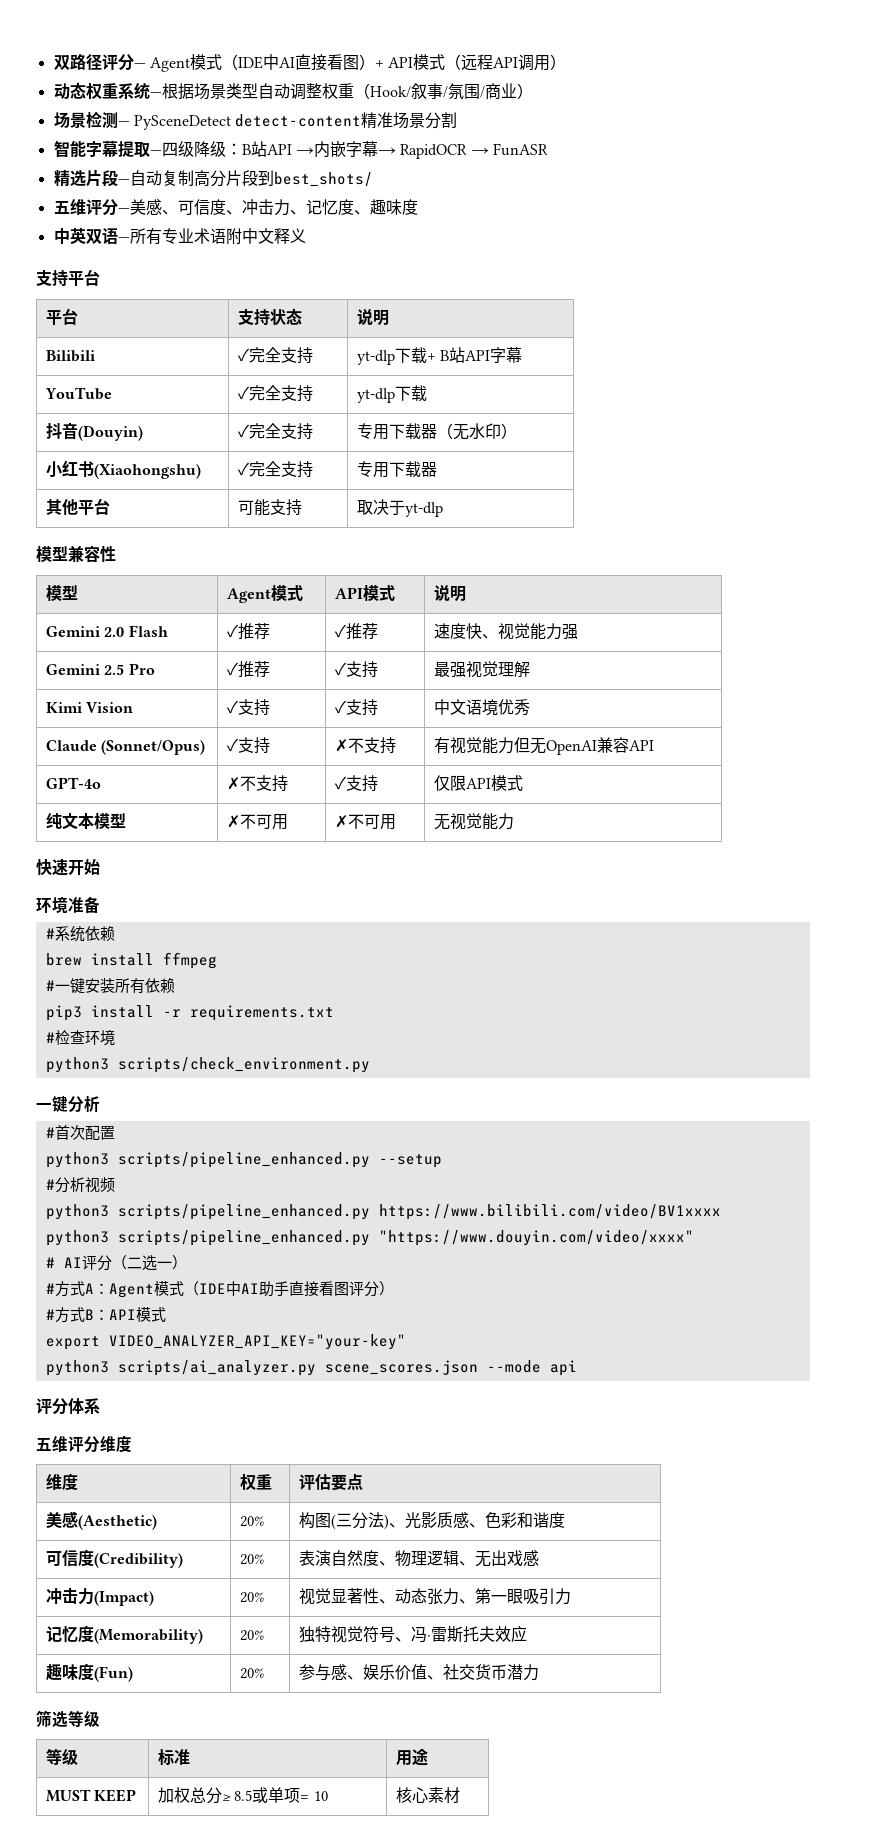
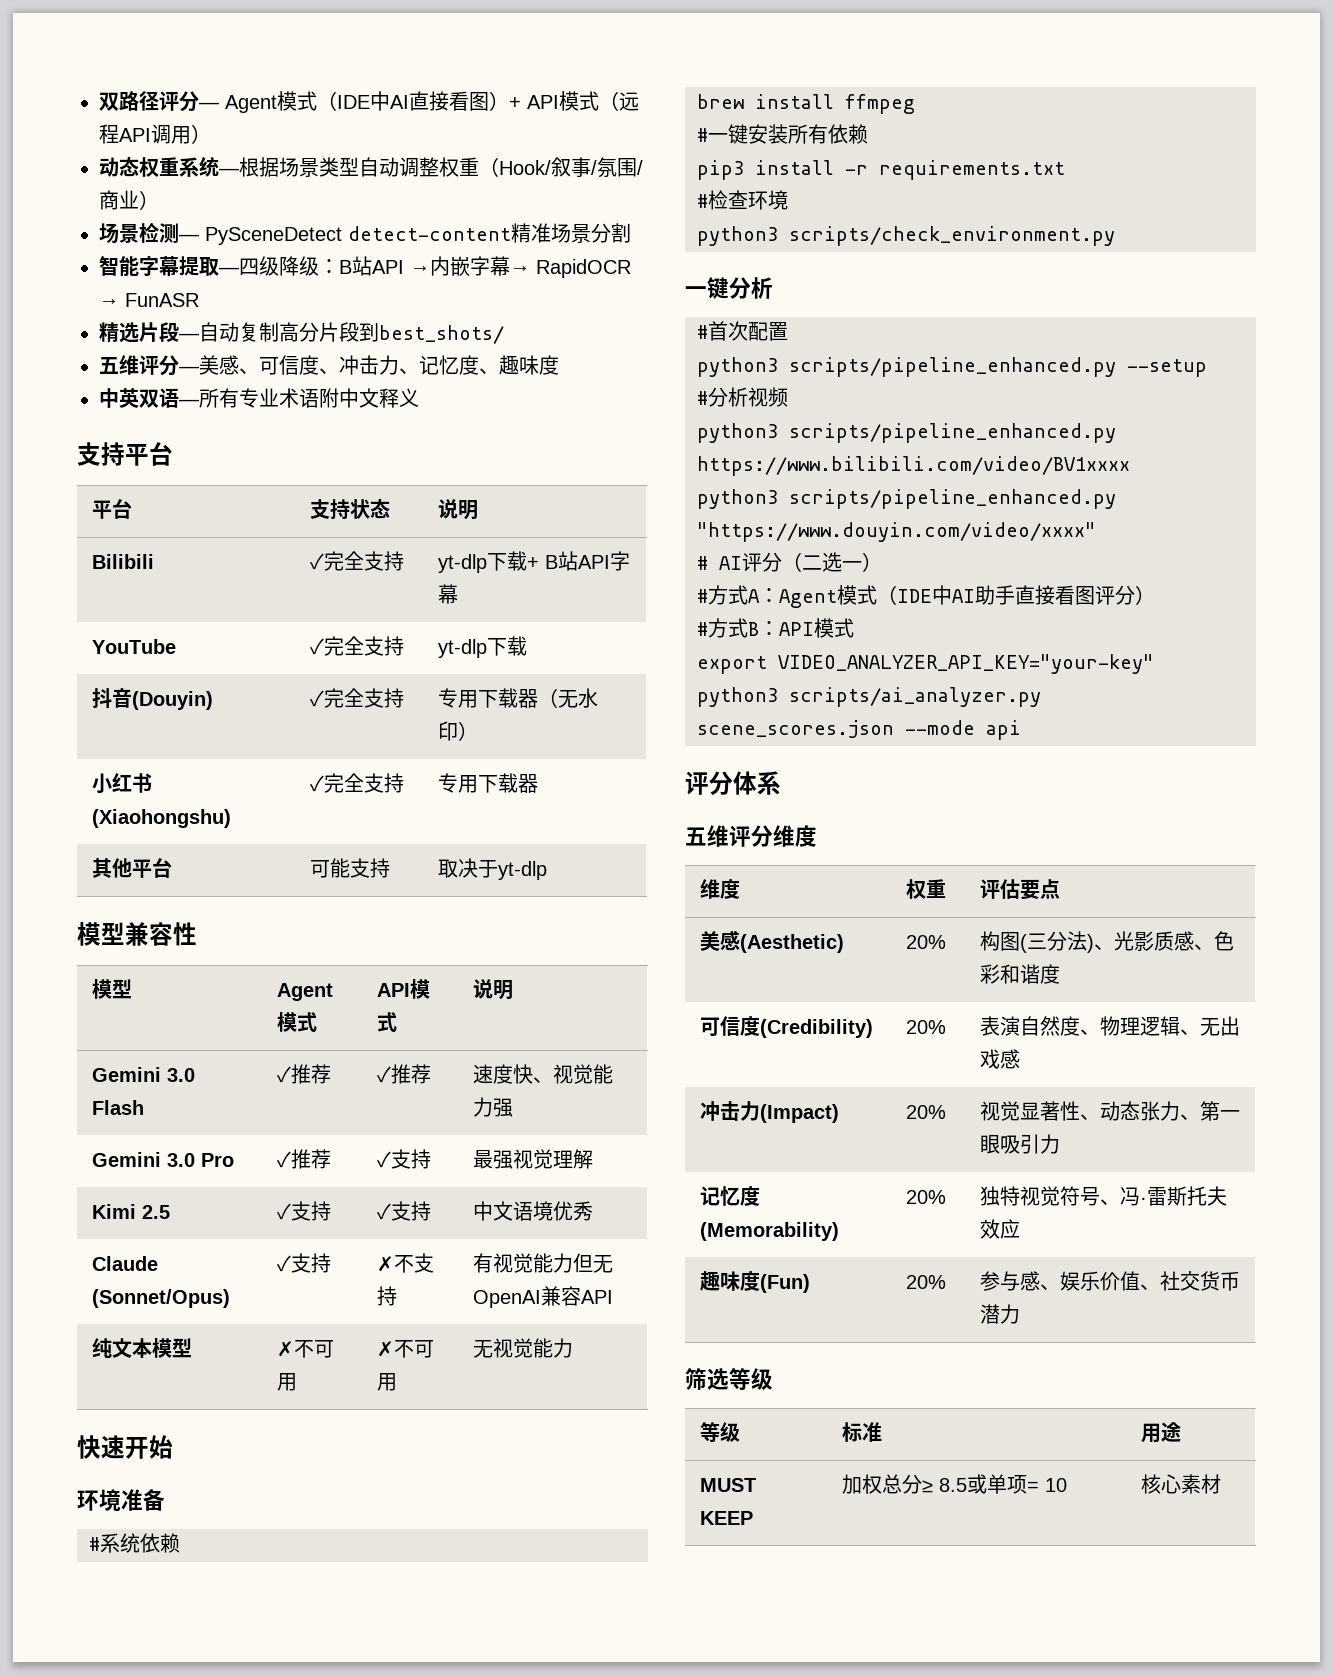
- Gemini 2.0 Flash | ✓推荐 | ✓推荐 | 速度快、视觉能力强
+ Gemini 3.0 Flash | ✓推荐 | ✓推荐 | 速度快、视觉能力强
- Gemini 2.5 Pro | ✓推荐 | ✓支持 | 最强视觉理解
+ Gemini 3.0 Pro | ✓推荐 | ✓支持 | 最强视觉理解
- Kimi Vision | ✓支持 | ✓支持 | 中文语境优秀
+ Kimi 2.5 | ✓支持 | ✓支持 | 中文语境优秀
- GPT-4o | ✗不支持 | ✓支持 | 仅限API模式

